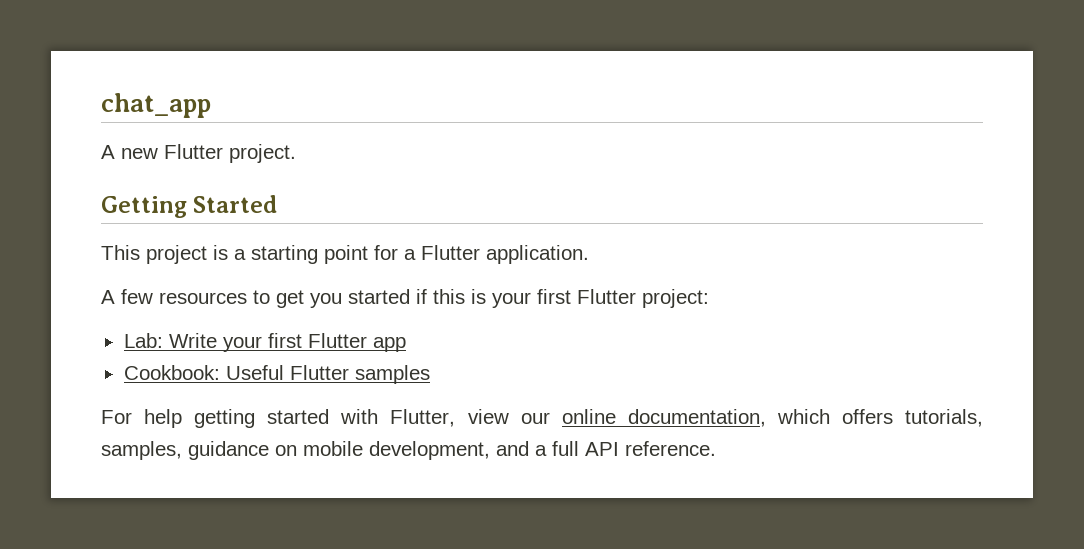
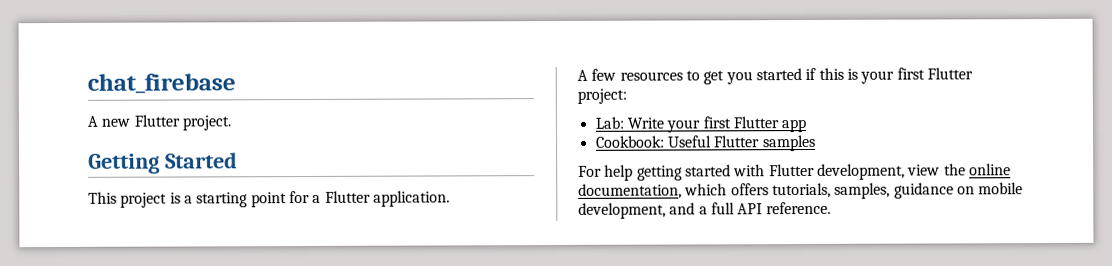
- chat_app
+ chat_firebase
- For help getting started with Flutter, view our online documentation, which offers tutorials, samples, guidance on mobile development, and a full API reference.
+ For help getting started with Flutter development, view the online documentation, which offers tutorials, samples, guidance on mobile development, and a full API reference.

